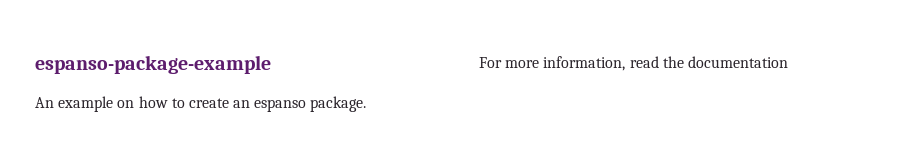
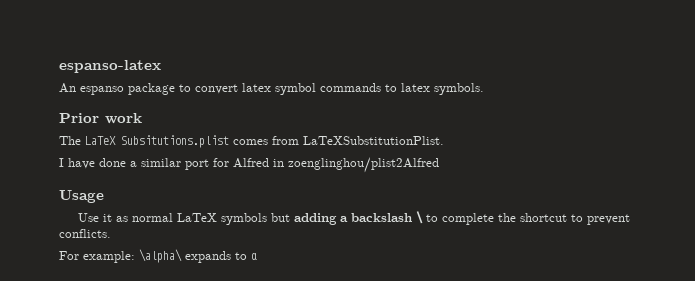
- espanso-package-example
+ espanso-latex
- An example on how to create an espanso package.
- For more information, read the documentation
+ An espanso package to convert latex symbol commands to latex symbols.
+ Prior work
+ The LaTeX Subsitutions.plist comes from LaTeXSubstitutionPlist.
+ I have done a similar port for Alfred in zoenglinghou/plist2Alfred
+ Usage
+ Use it as normal LaTeX symbols but adding a backslash \ to complete the shortcut to prevent conflicts.
+ For example: \alpha\ expands to α

